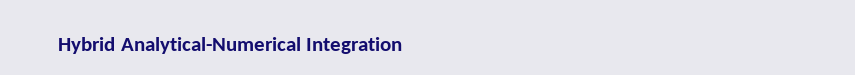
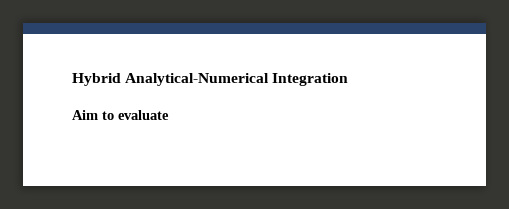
+ Aim to evaluate

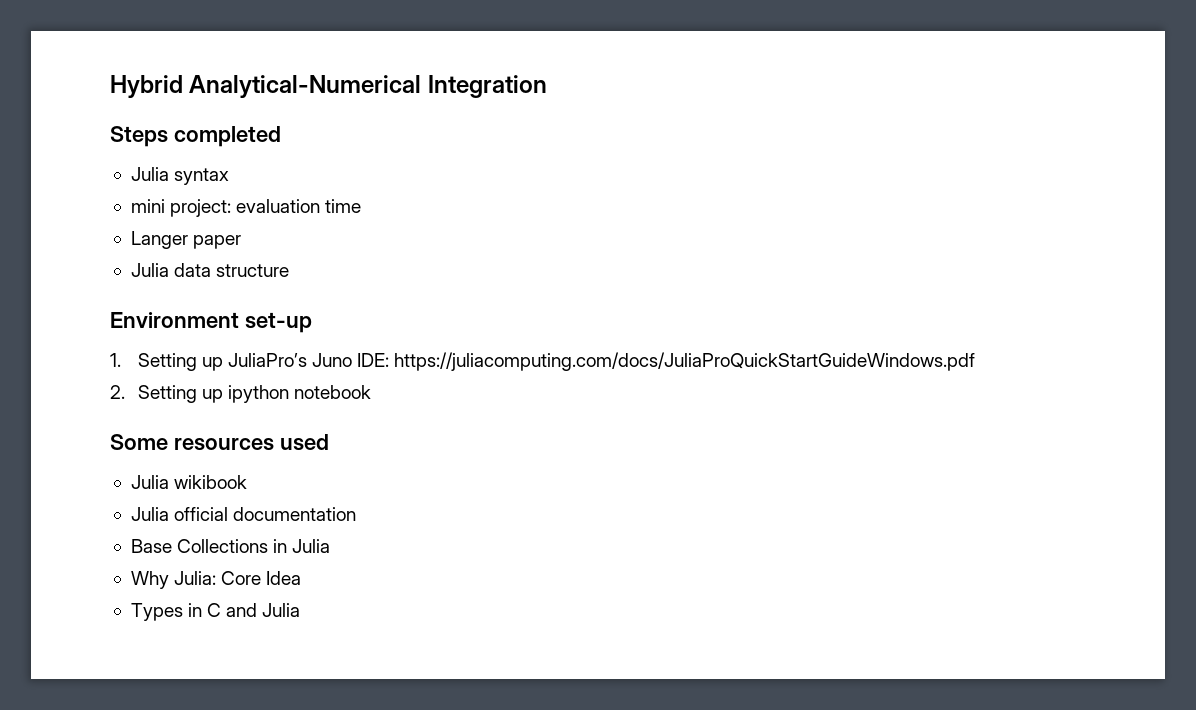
- Aim to evaluate
+ Steps completed
+ Julia syntax
+ mini project: evaluation time
+ Langer paper
+ Julia data structure
+ Environment set-up
+ 1. Setting up JuliaPro’s Juno IDE: https://juliacomputing.com/docs/JuliaProQuickStartGuideWindows.pdf
+ 2. Setting up ipython notebook
+ Some resources used
+ Julia wikibook
+ Julia official documentation
+ Base Collections in Julia
+ Why Julia: Core Idea
+ Types in C and Julia

